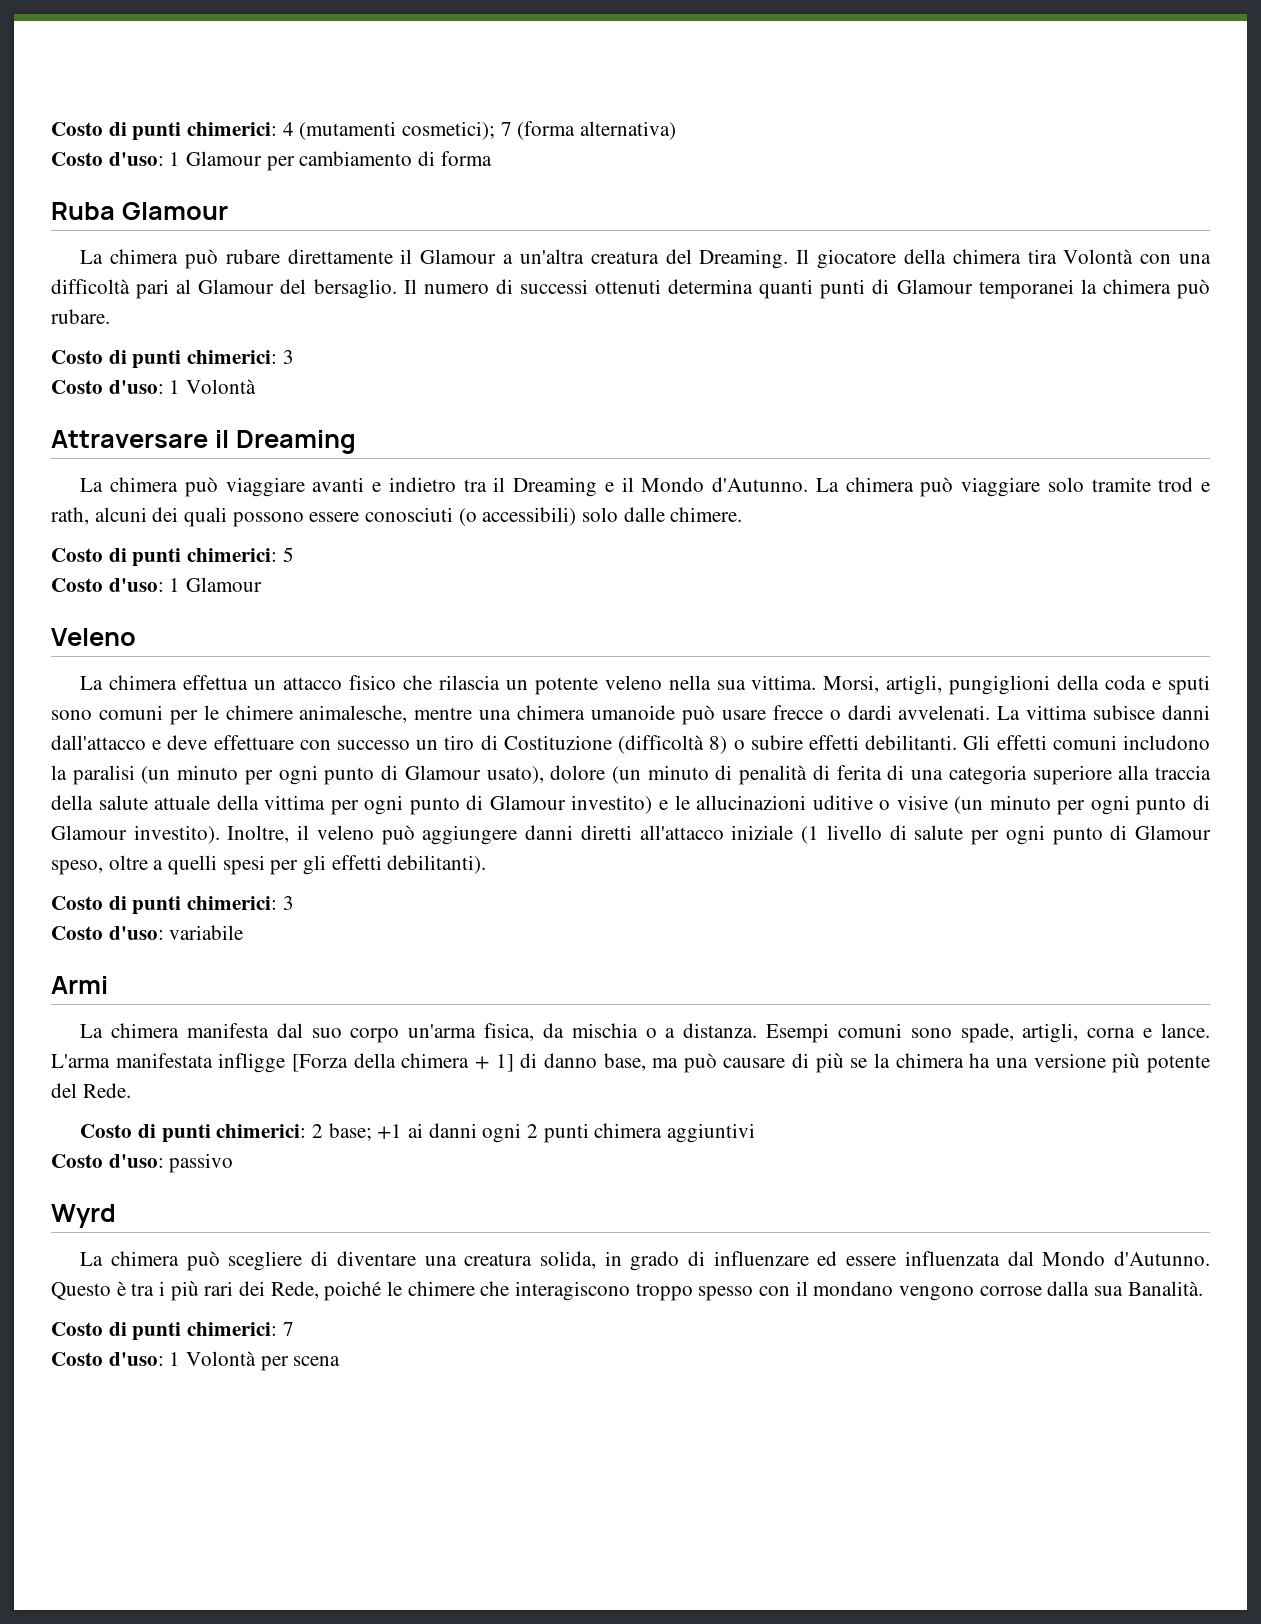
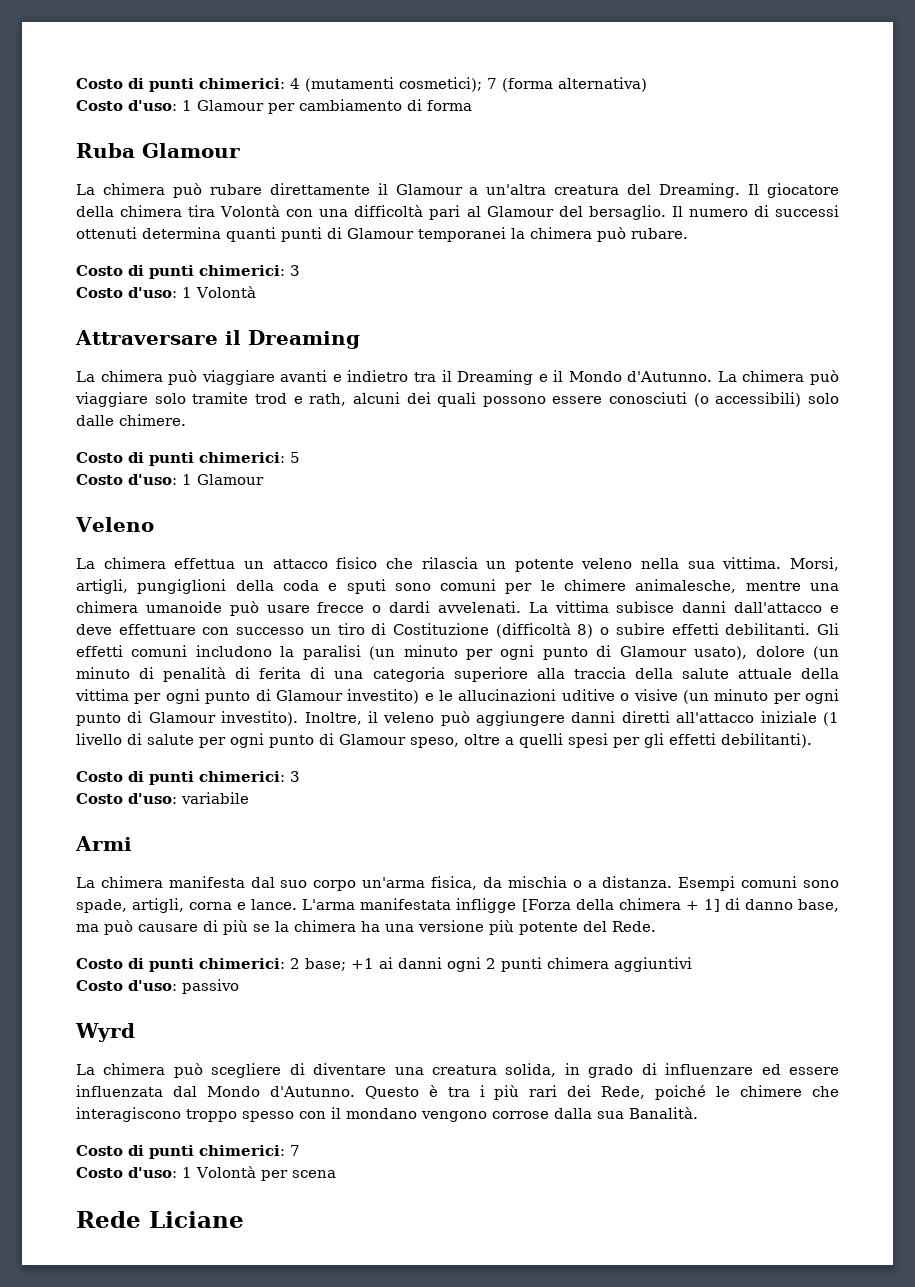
+ Rede Liciane

